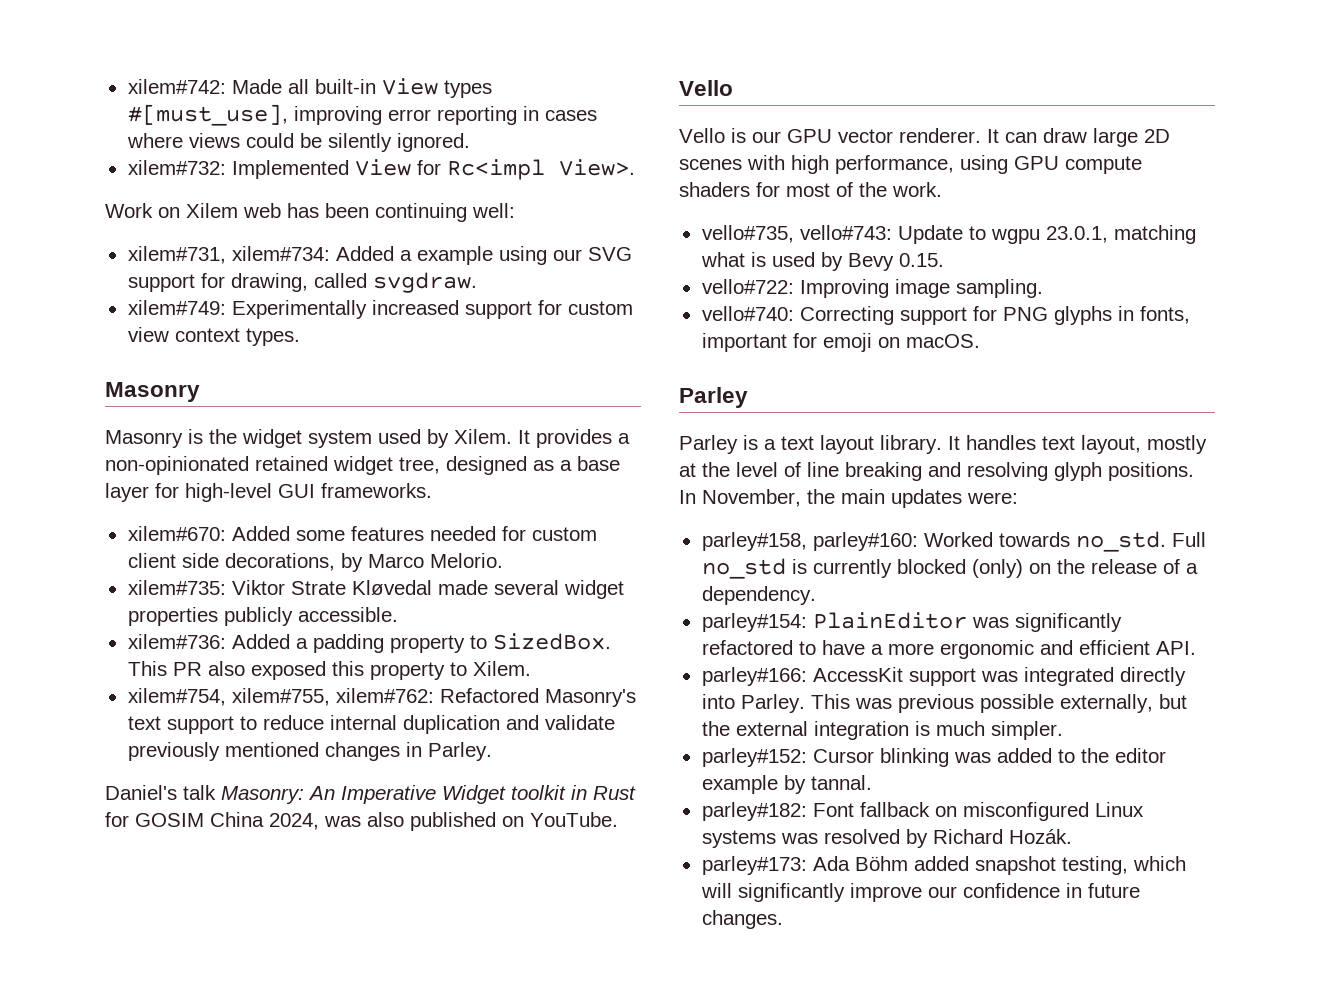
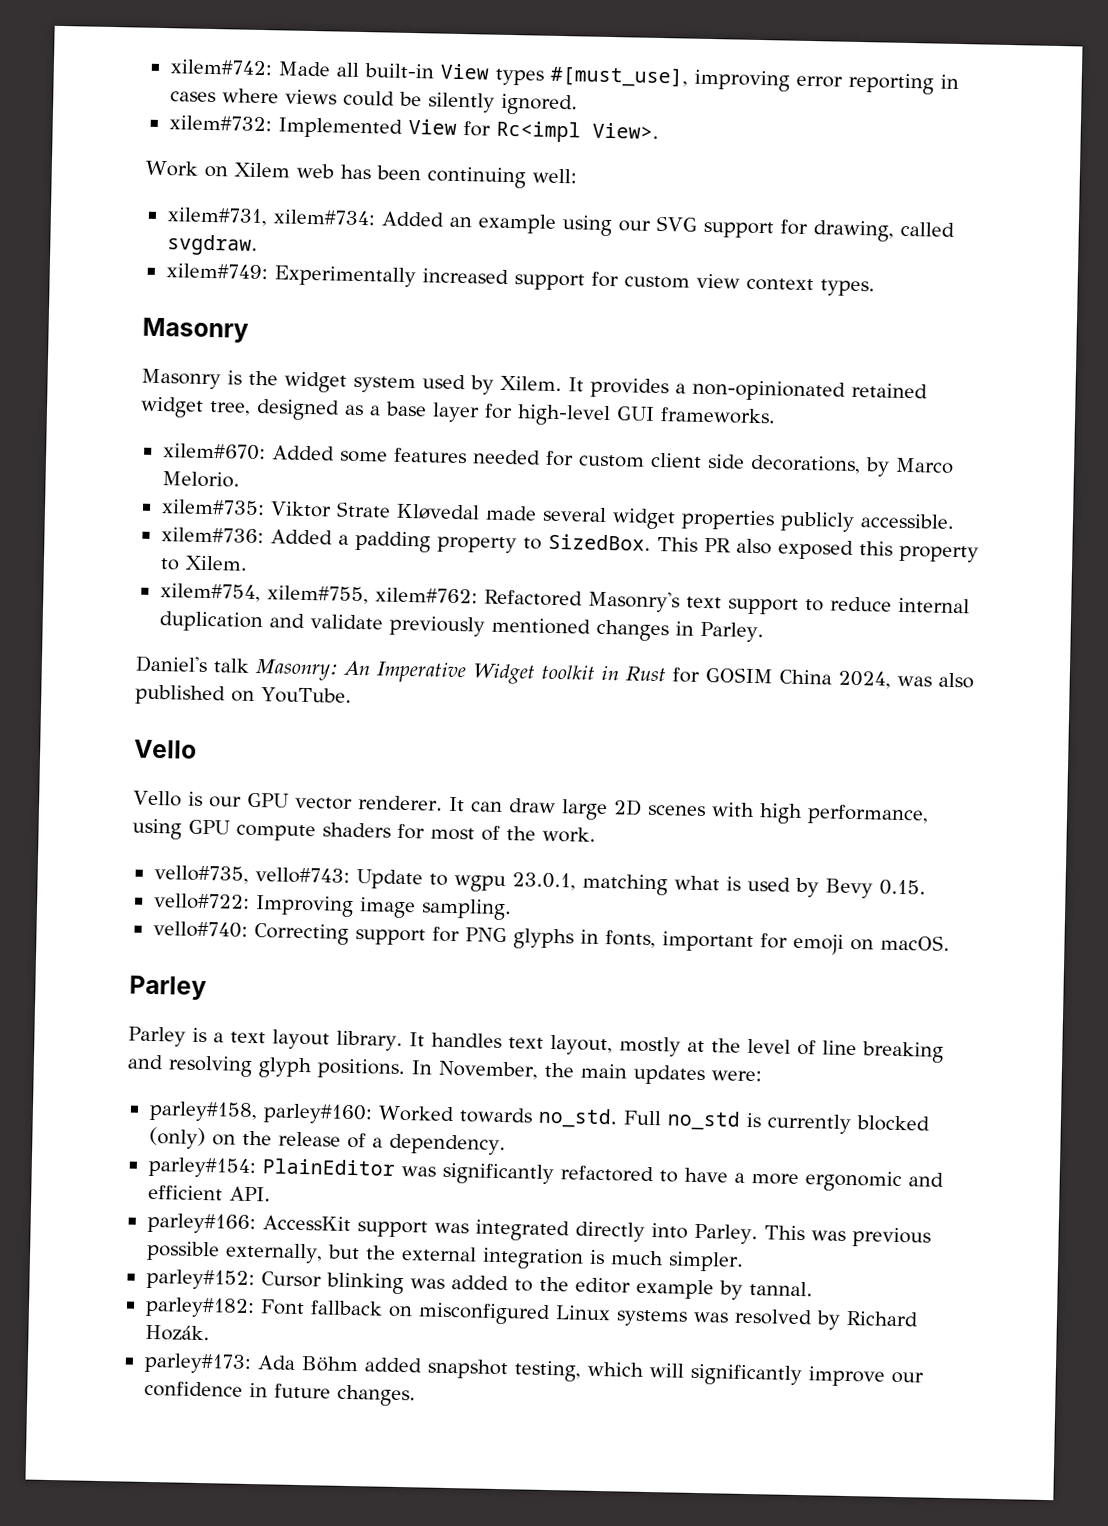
- xilem#731, xilem#734: Added a example using our SVG support for drawing, called svgdraw.
+ xilem#731, xilem#734: Added an example using our SVG support for drawing, called svgdraw.

